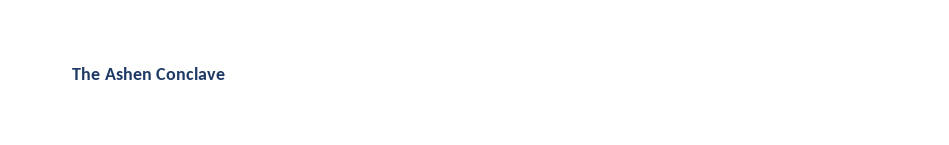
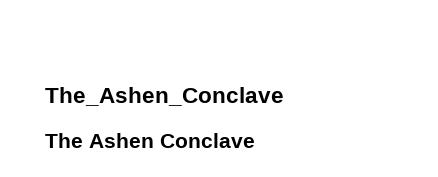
+ The_Ashen_Conclave

